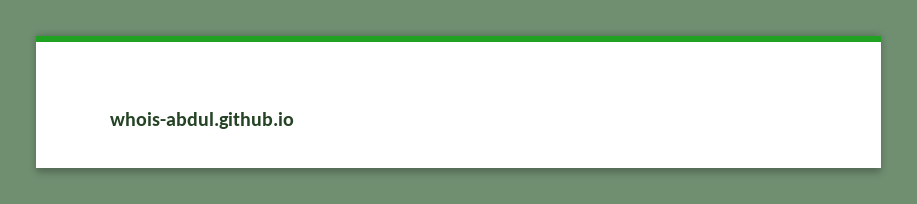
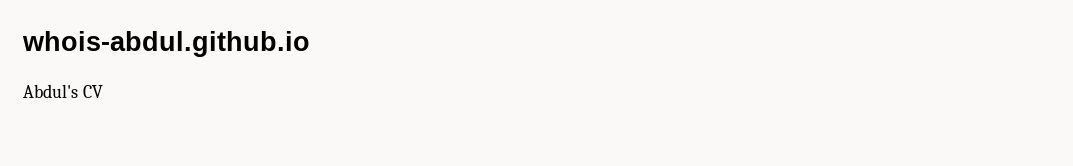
+ Abdul's CV

